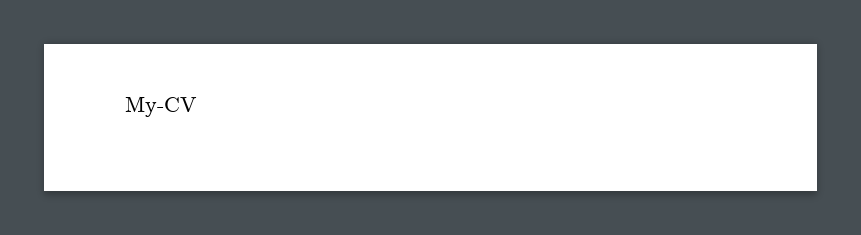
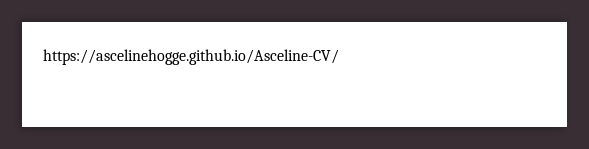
- My-CV
+ https://ascelinehogge.github.io/Asceline-CV/

